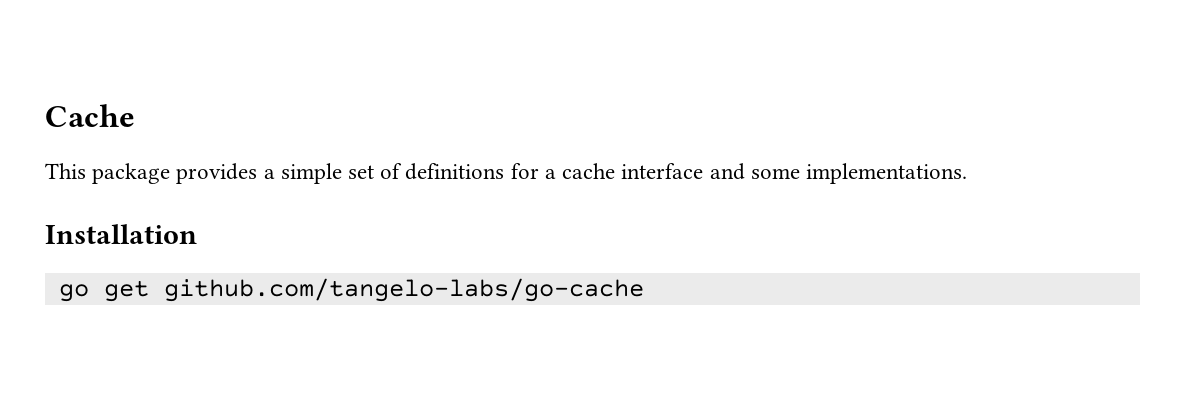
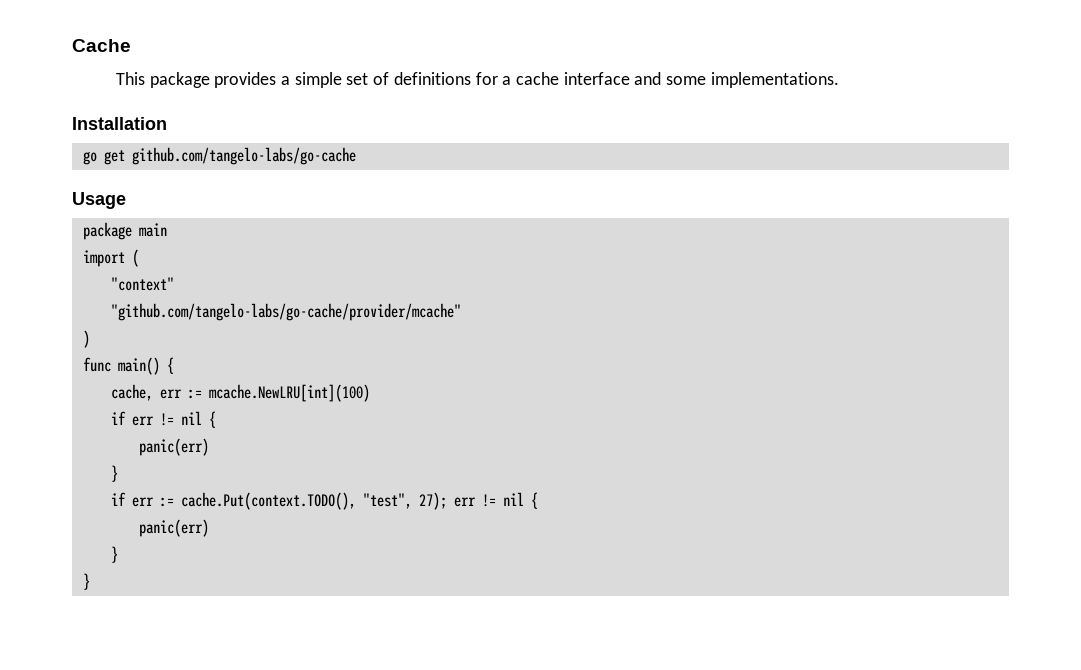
+ Usage
+ package main
+ import (
+ "context"
+ "github.com/tangelo-labs/go-cache/provider/mcache"
+ )
+ func main() {
+ cache, err := mcache.NewLRU[int](100)
+ if err != nil {
+ panic(err)
+ }
+ if err := cache.Put(context.TODO(), "test", 27); err != nil {
+ panic(err)
+ }
+ }

